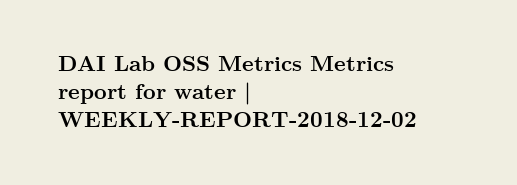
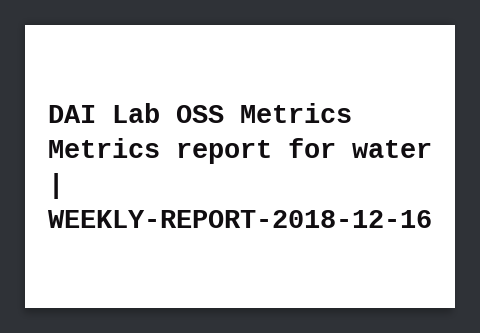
- DAI Lab OSS Metrics Metrics report for water | WEEKLY-REPORT-2018-12-02
+ DAI Lab OSS Metrics Metrics report for water | WEEKLY-REPORT-2018-12-16

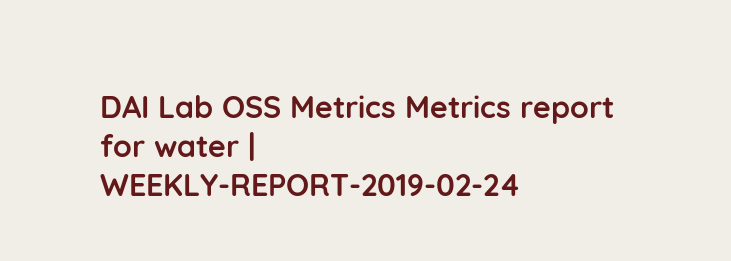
- DAI Lab OSS Metrics Metrics report for water | WEEKLY-REPORT-2018-12-16
+ DAI Lab OSS Metrics Metrics report for water | WEEKLY-REPORT-2019-02-24

